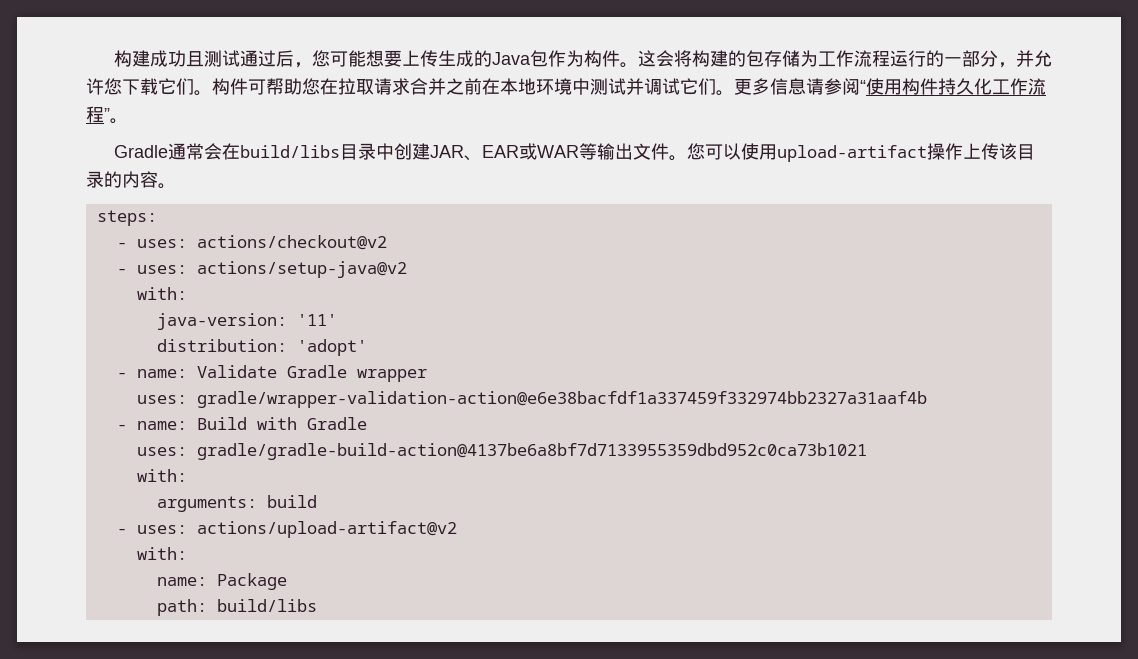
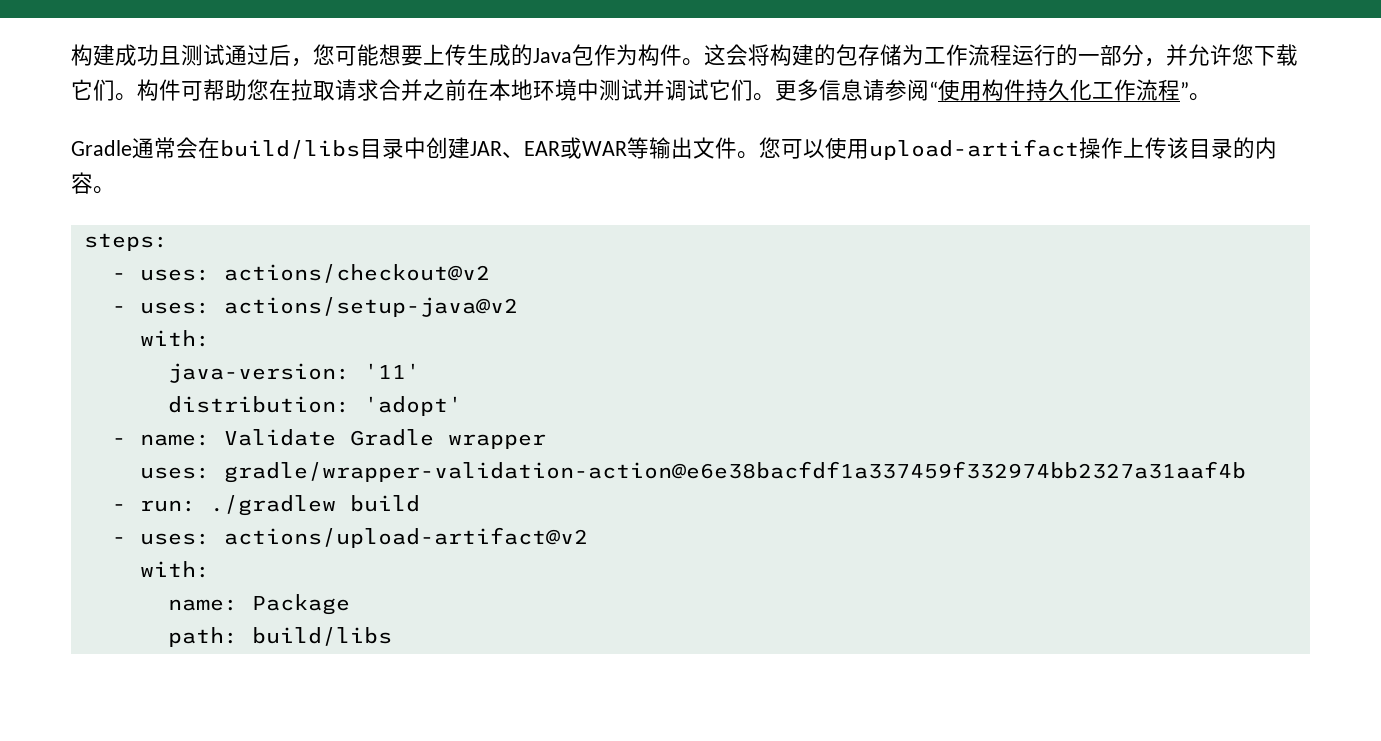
- - name: Build with Gradle
- uses: gradle/gradle-build-action@4137be6a8bf7d7133955359dbd952c0ca73b1021
- with:
- arguments: build
+ - run: ./gradlew build

